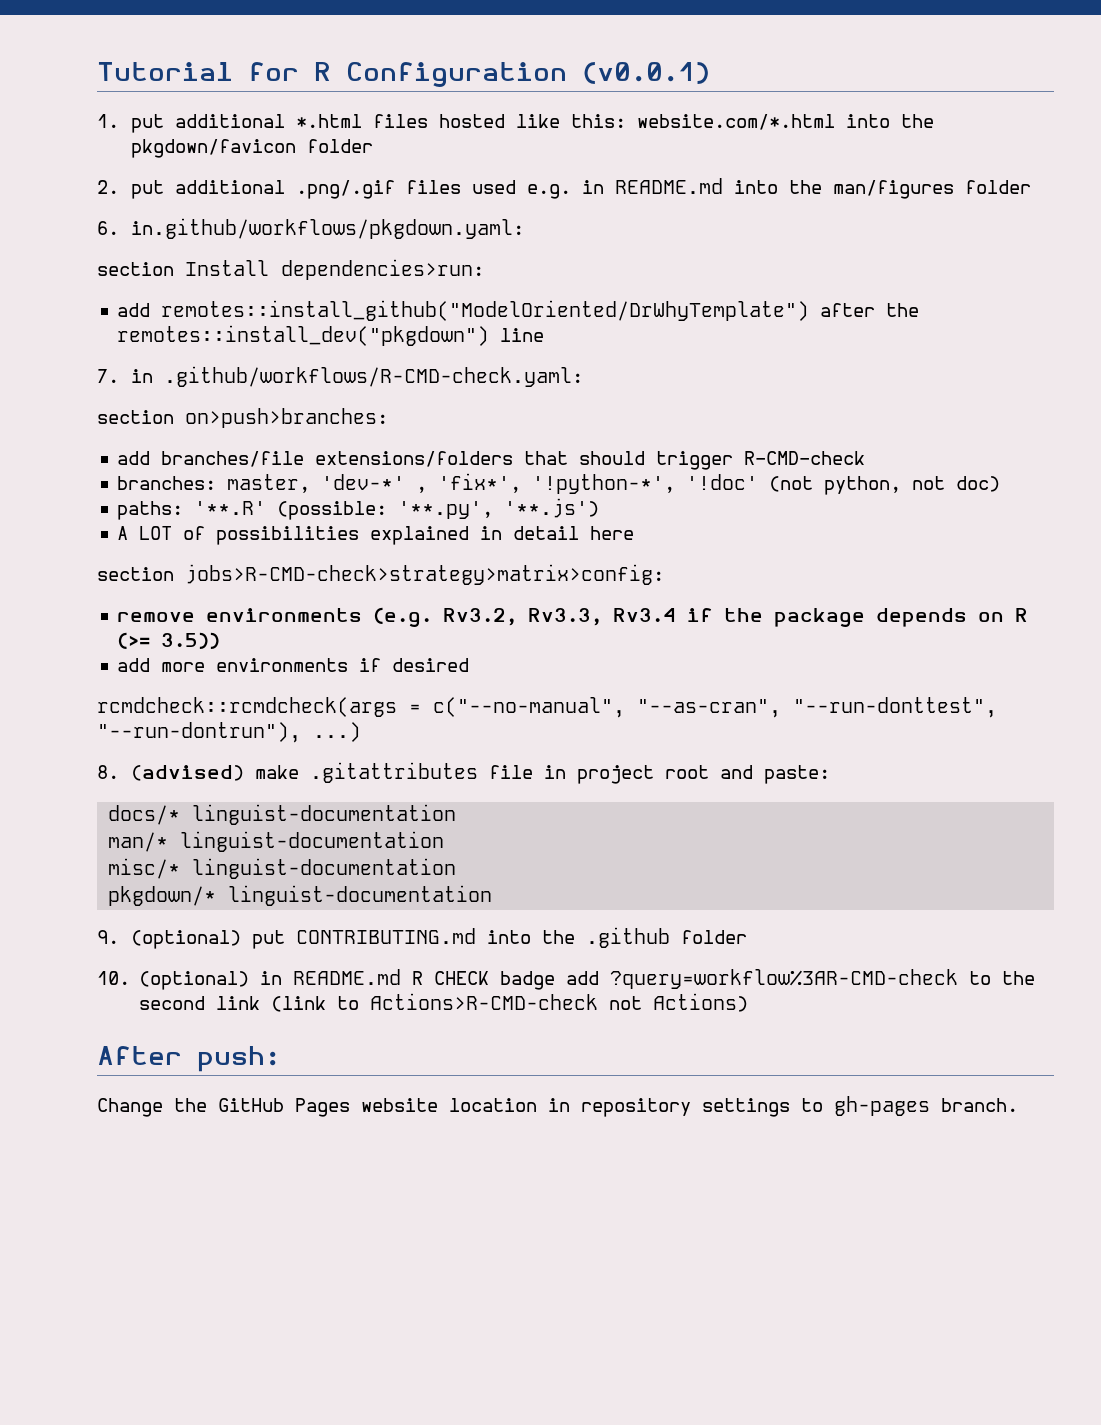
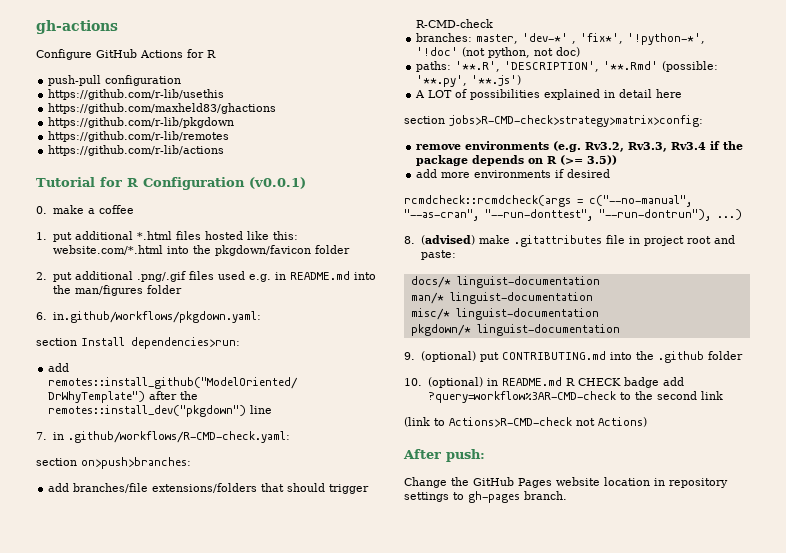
+ gh-actions
+ Configure GitHub Actions for R
+ push-pull configuration
+ https://github.com/r-lib/usethis
+ https://github.com/maxheld83/ghactions
+ https://github.com/r-lib/pkgdown
+ https://github.com/r-lib/remotes
+ https://github.com/r-lib/actions
+ 0. make a coffee
- paths: '**.R' (possible: '**.py', '**.js')
+ paths: '**.R', 'DESCRIPTION', '**.Rmd' (possible: '**.py', '**.js')
- 10. (optional) in README.md R CHECK badge add ?query=workflow%3AR-CMD-check to the second link (link to Actions>R-CMD-check not Actions)
+ 10. (optional) in README.md R CHECK badge add ?query=workflow%3AR-CMD-check to the second link
+ (link to Actions>R-CMD-check not Actions)

